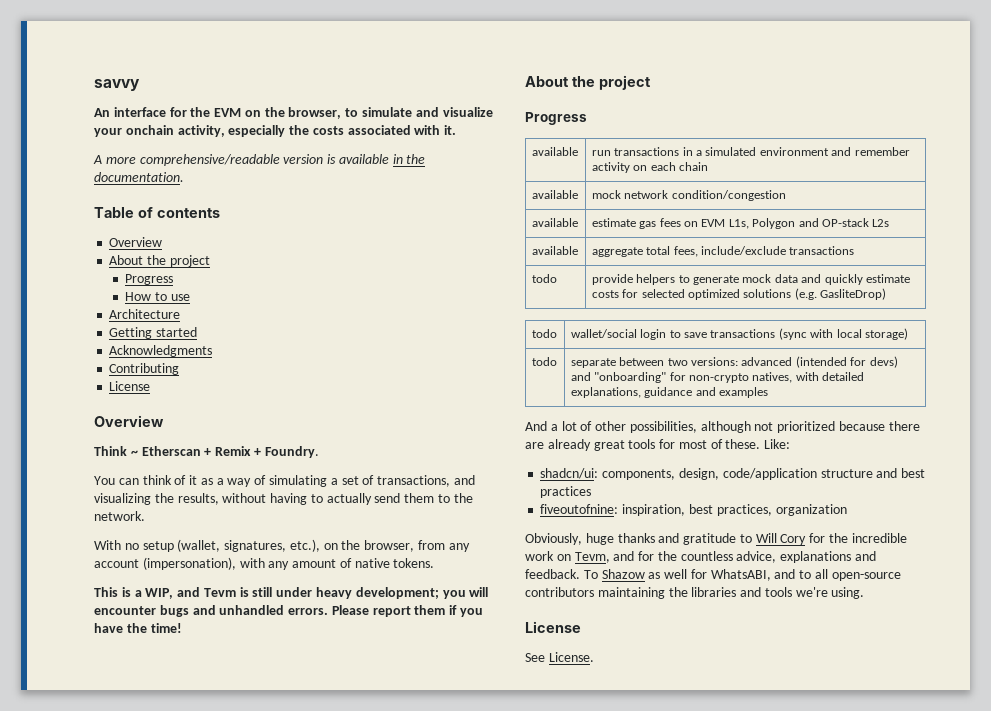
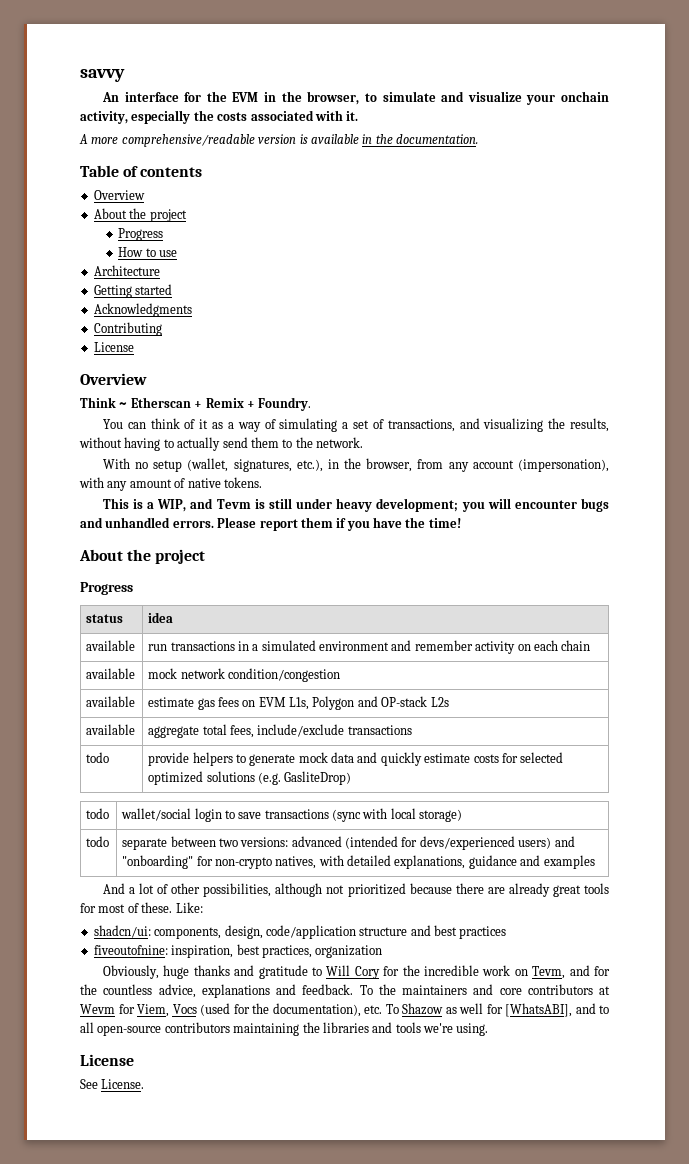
- An interface for the EVM on the browser, to simulate and visualize your onchain activity, especially the costs associated with it.
+ An interface for the EVM in the browser, to simulate and visualize your onchain activity, especially the costs associated with it.
- With no setup (wallet, signatures, etc.), on the browser, from any account (impersonation), with any amount of native tokens.
+ With no setup (wallet, signatures, etc.), in the browser, from any account (impersonation), with any amount of native tokens.
+ status | idea
- todo | separate between two versions: advanced (intended for devs) and "onboarding" for non-crypto natives, with detailed explanations, guidance and examples
+ todo | separate between two versions: advanced (intended for devs/experienced users) and "onboarding" for non-crypto natives, with detailed explanations, guidance and examples
- To Shazow as well for WhatsABI, and to all open-source contributors maintaining the libraries and tools we're using.
+ To the maintainers and core contributors at Wevm for Viem, Vocs (used for the documentation), etc. To Shazow as well for [WhatsABI], and to all open-source contributors maintaining the libraries and tools we're using.

